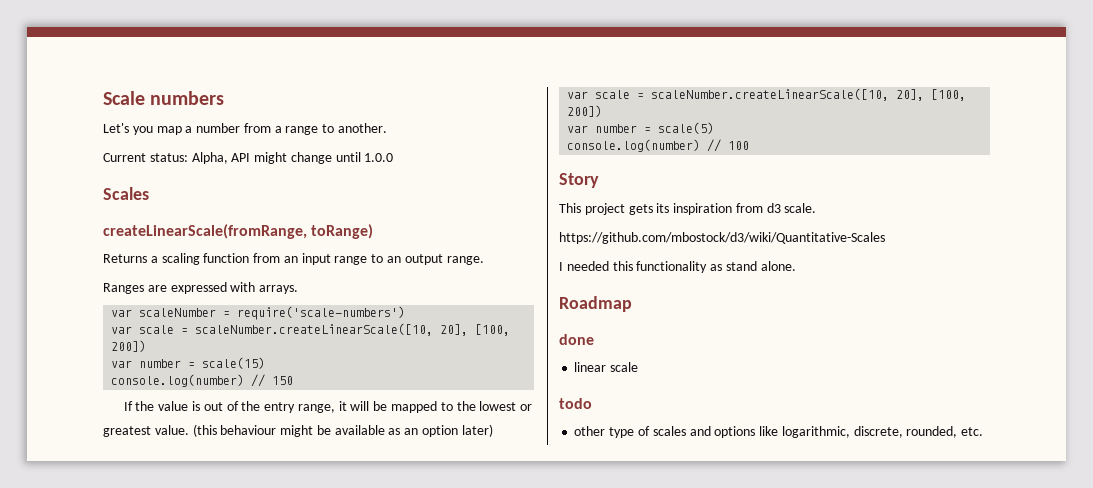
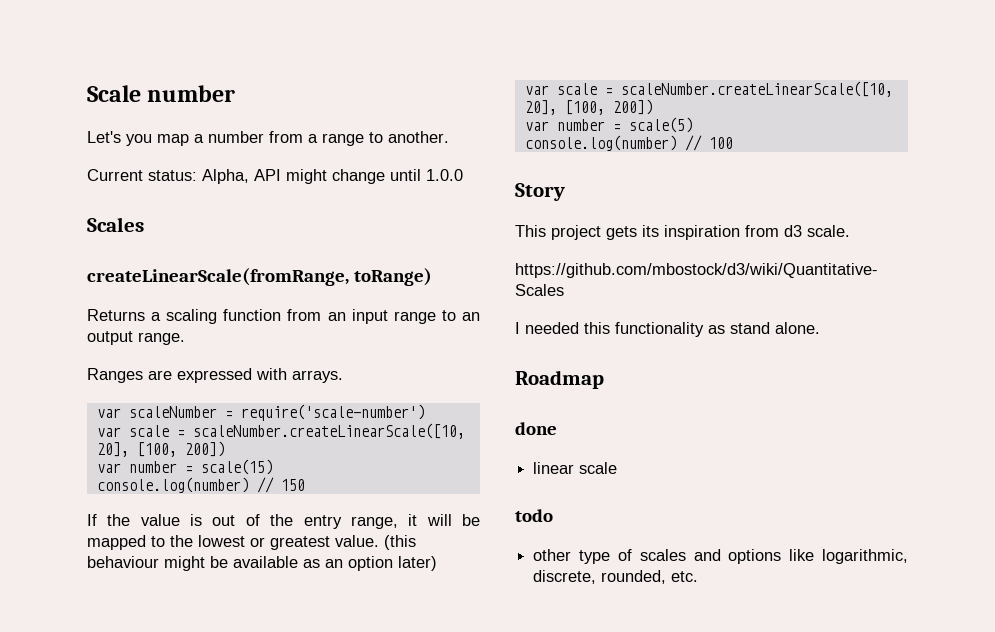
- Scale numbers
+ Scale number
- var scaleNumber = require('scale-numbers')
+ var scaleNumber = require('scale-number')

